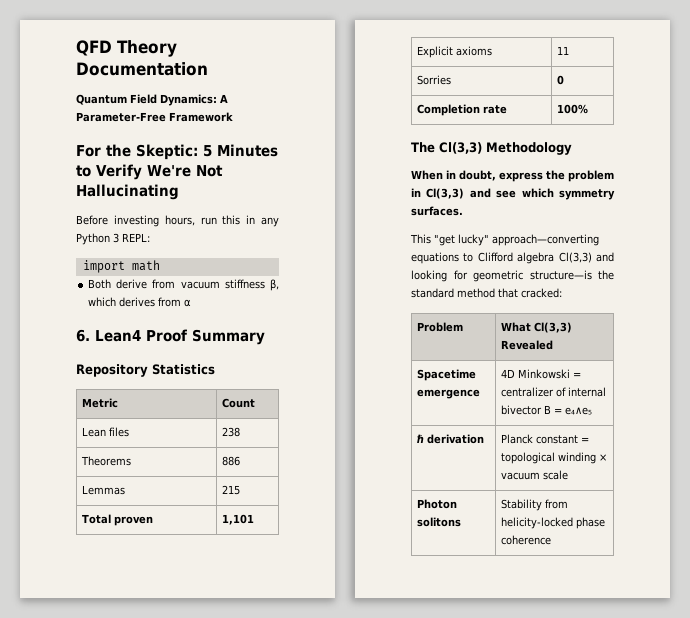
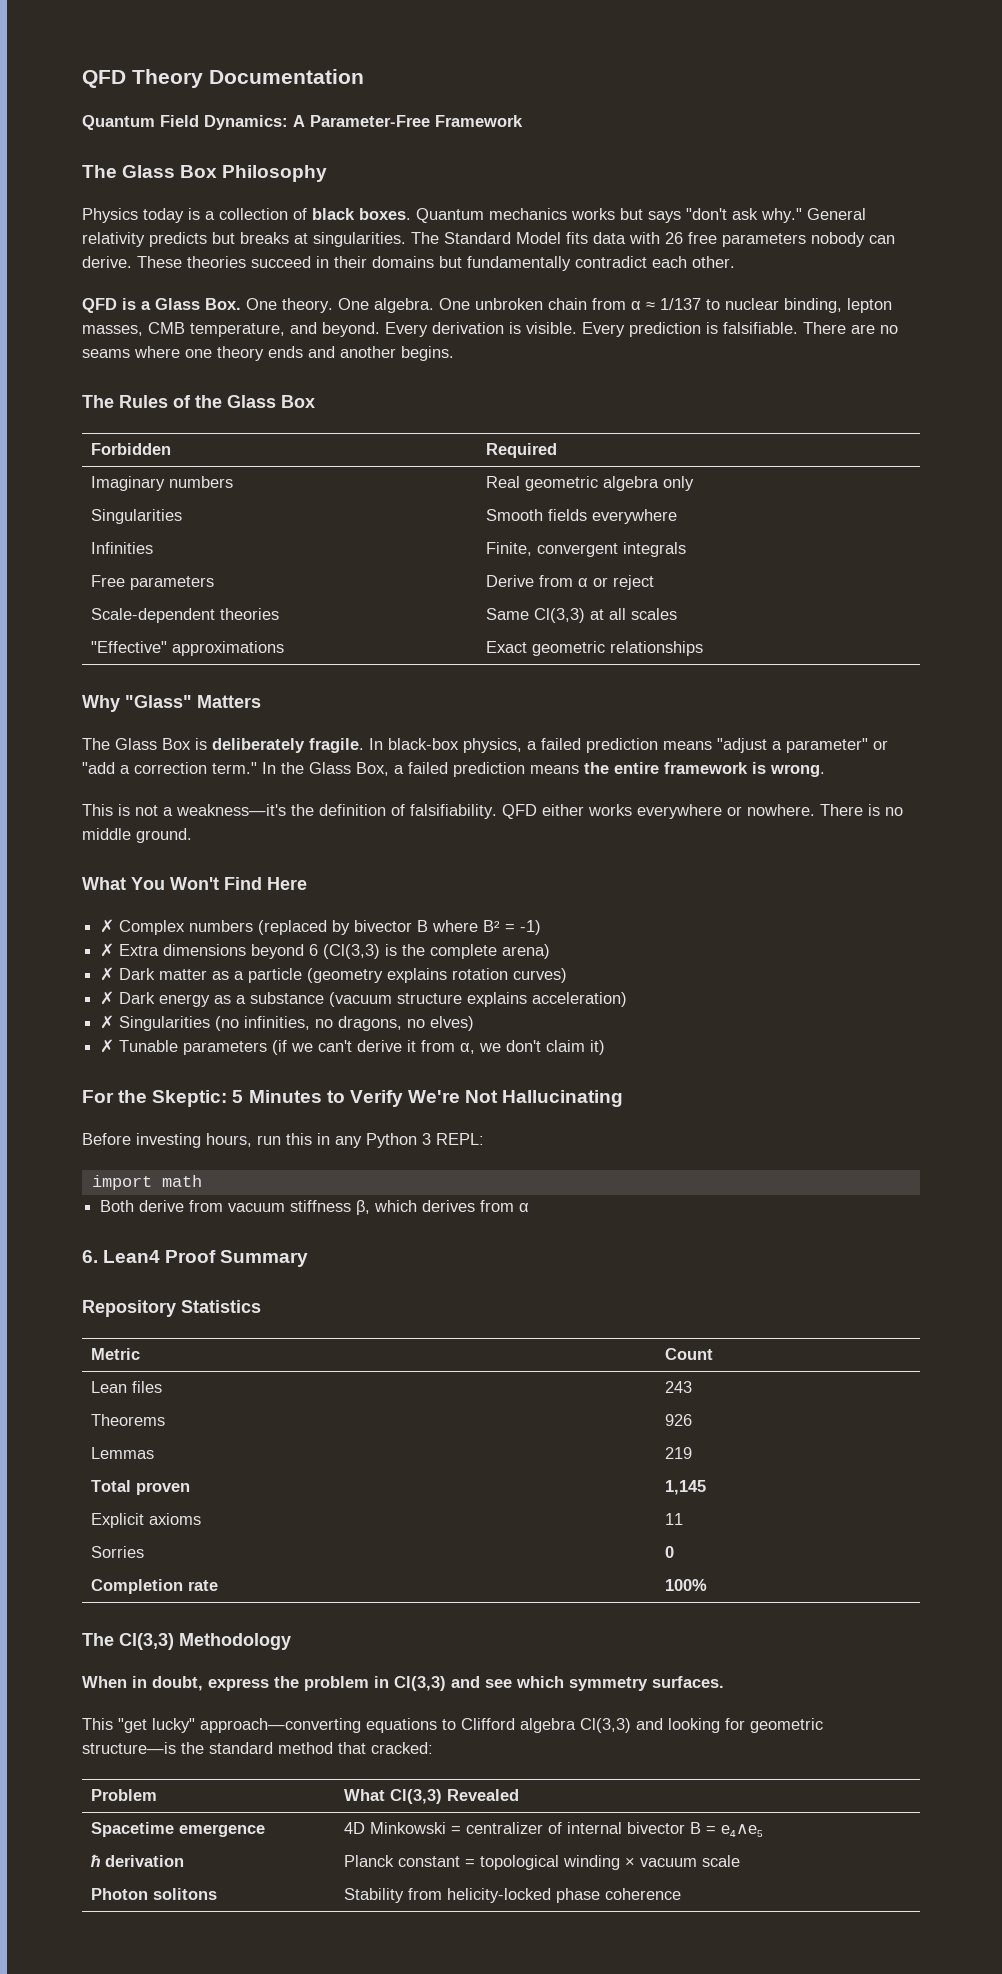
+ The Glass Box Philosophy
+ Physics today is a collection of black boxes. Quantum mechanics works but says "don't ask why." General relativity predicts but breaks at singularities. The Standard Model fits data with 26 free parameters nobody can derive. These theories succeed in their domains but fundamentally contradict each other.
+ QFD is a Glass Box. One theory. One algebra. One unbroken chain from α ≈ 1/137 to nuclear binding, lepton masses, CMB temperature, and beyond. Every derivation is visible. Every prediction is falsifiable. There are no seams where one theory ends and another begins.
+ The Rules of the Glass Box
+ Forbidden | Required
+ Imaginary numbers | Real geometric algebra only
+ Singularities | Smooth fields everywhere
+ Infinities | Finite, convergent integrals
+ Free parameters | Derive from α or reject
+ Scale-dependent theories | Same Cl(3,3) at all scales
+ "Effective" approximations | Exact geometric relationships
+ Why "Glass" Matters
+ The Glass Box is deliberately fragile. In black-box physics, a failed prediction means "adjust a parameter" or "add a correction term." In the Glass Box, a failed prediction means the entire framework is wrong.
+ This is not a weakness—it's the definition of falsifiability. QFD either works everywhere or nowhere. There is no middle ground.
+ What You Won't Find Here
+ ✗ Complex numbers (replaced by bivector B where B² = -1)
+ ✗ Extra dimensions beyond 6 (Cl(3,3) is the complete arena)
+ ✗ Dark matter as a particle (geometry explains rotation curves)
+ ✗ Dark energy as a substance (vacuum structure explains acceleration)
+ ✗ Singularities (no infinities, no dragons, no elves)
+ ✗ Tunable parameters (if we can't derive it from α, we don't claim it)
- Lean files | 238
+ Lean files | 243
- Theorems | 886
+ Theorems | 926
- Lemmas | 215
+ Lemmas | 219
- Total proven | 1,101
+ Total proven | 1,145

